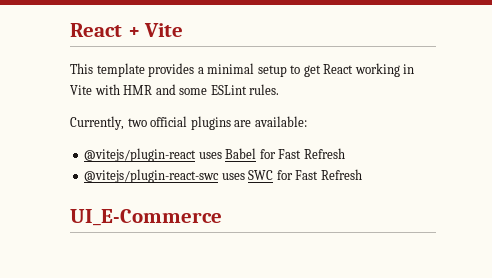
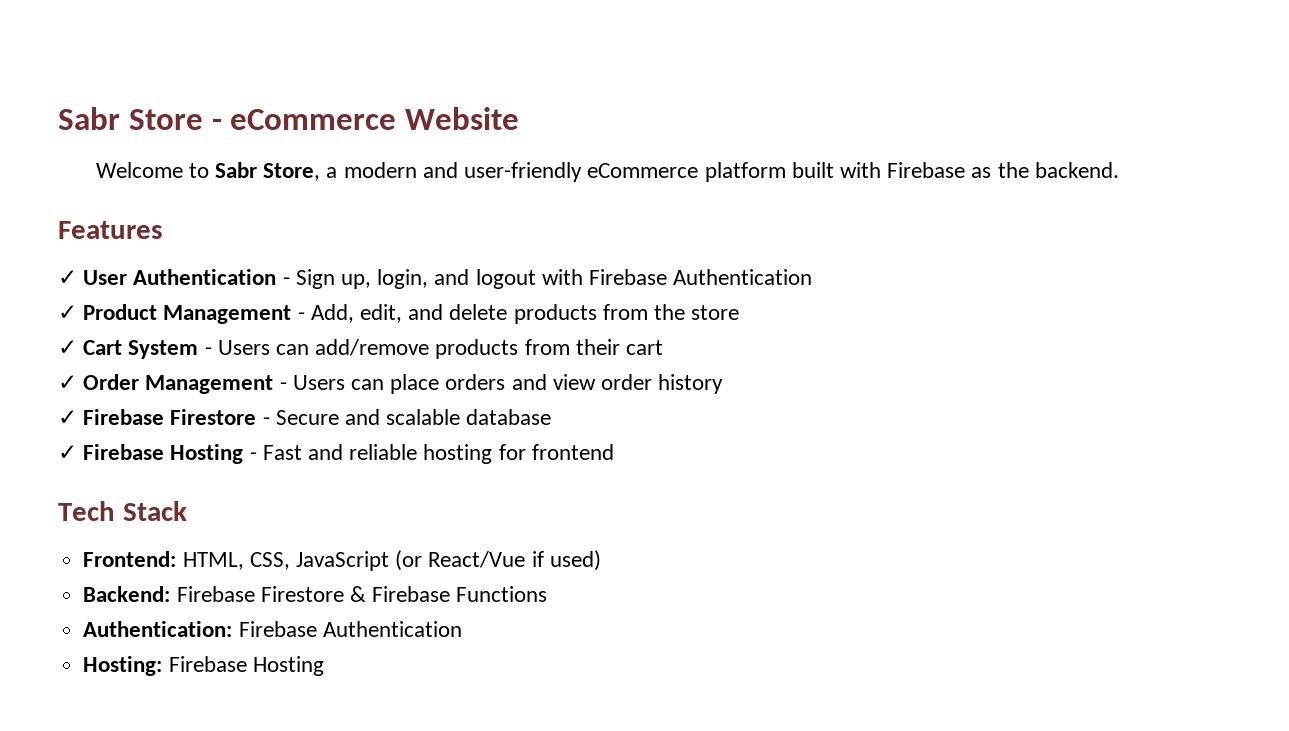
- React + Vite
- This template provides a minimal setup to get React working in Vite with HMR and some ESLint rules.
- Currently, two official plugins are available:
- @vitejs/plugin-react uses Babel for Fast Refresh
- @vitejs/plugin-react-swc uses SWC for Fast Refresh
- UI_E-Commerce
+ Sabr Store - eCommerce Website
+ Welcome to Sabr Store, a modern and user-friendly eCommerce platform built with Firebase as the backend.
+ Features
+ ✓ User Authentication - Sign up, login, and logout with Firebase Authentication
+ ✓ Product Management - Add, edit, and delete products from the store
+ ✓ Cart System - Users can add/remove products from their cart
+ ✓ Order Management - Users can place orders and view order history
+ ✓ Firebase Firestore - Secure and scalable database
+ ✓ Firebase Hosting - Fast and reliable hosting for frontend
+ Tech Stack
+ Frontend: HTML, CSS, JavaScript (or React/Vue if used)
+ Backend: Firebase Firestore & Firebase Functions
+ Authentication: Firebase Authentication
+ Hosting: Firebase Hosting

